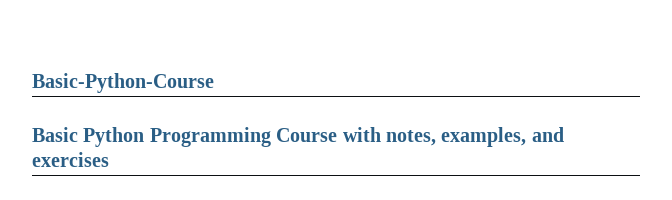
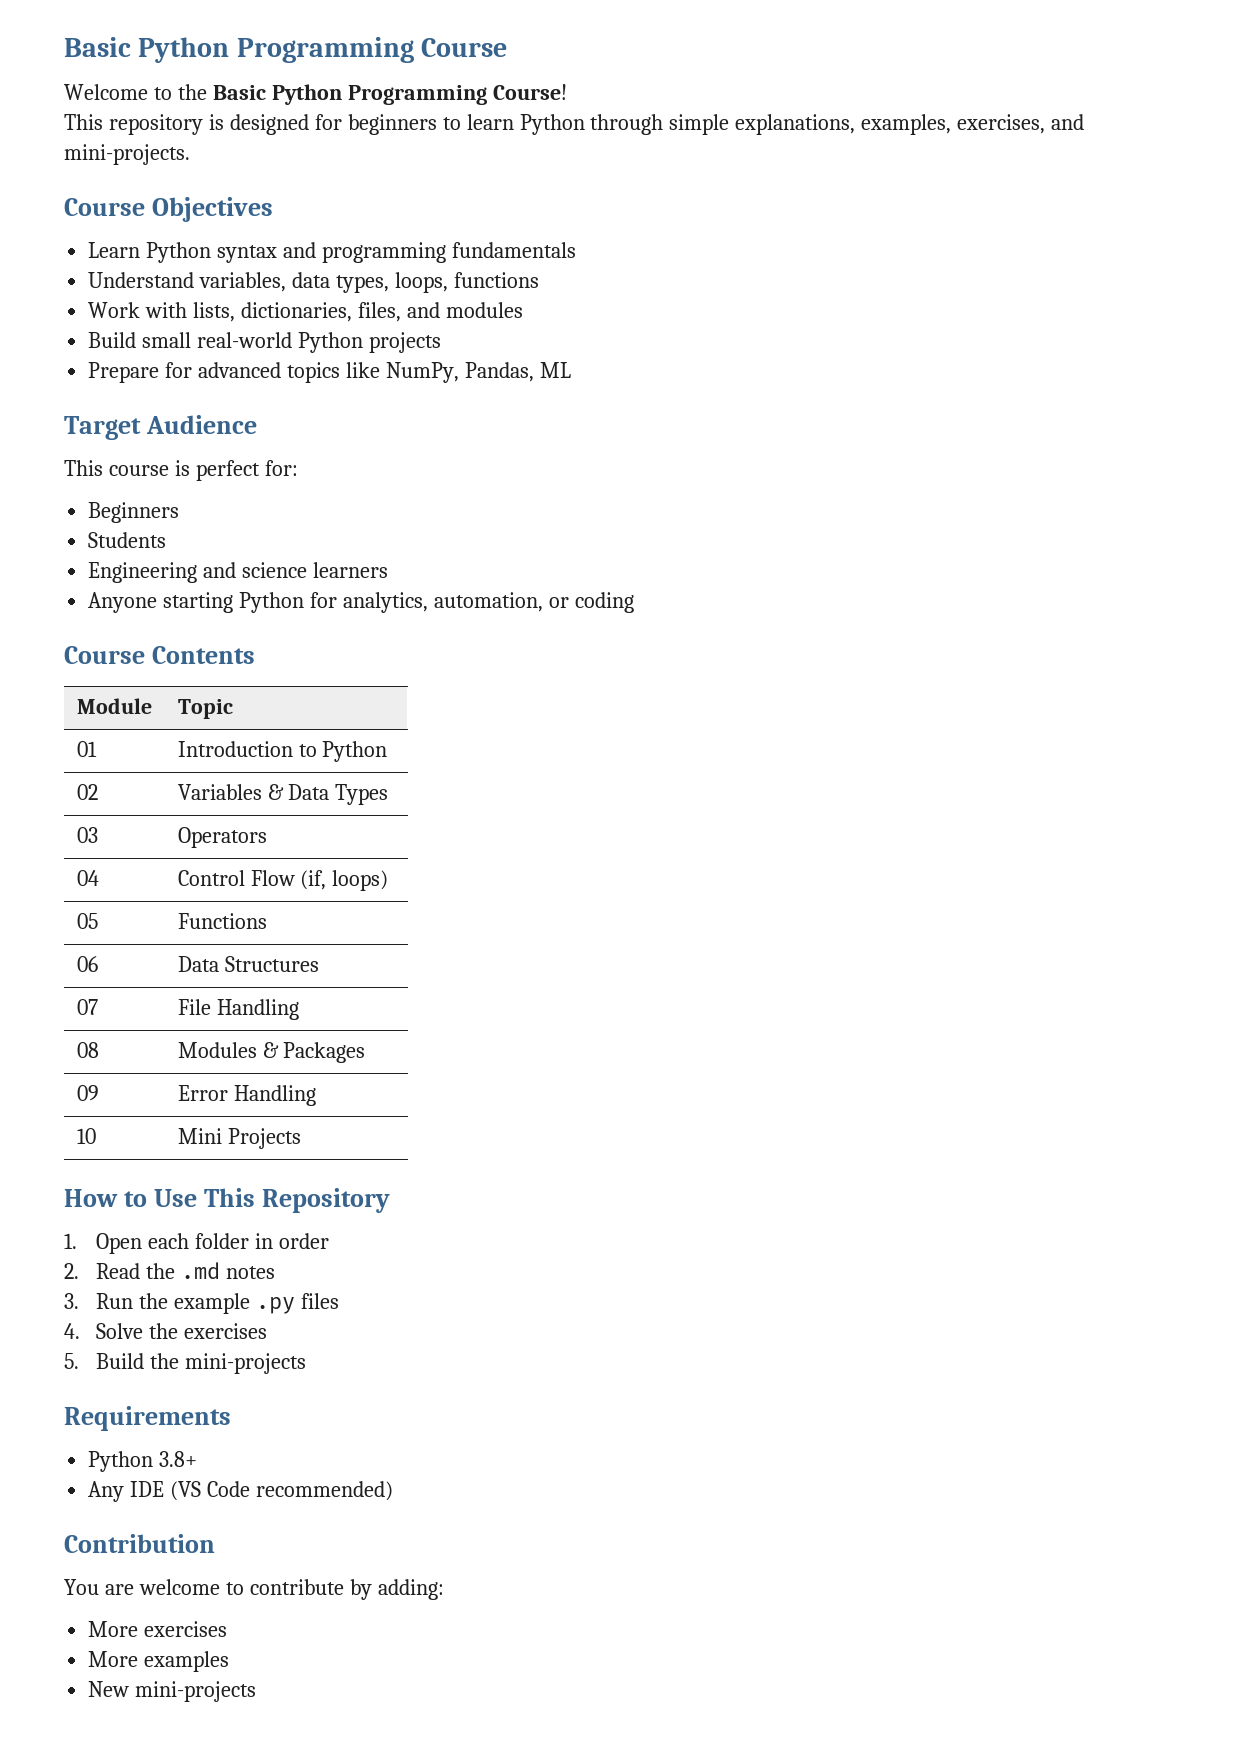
- Basic-Python-Course
- Basic Python Programming Course with notes, examples, and exercises
+ Basic Python Programming Course
+ Welcome to the Basic Python Programming Course!
+ This repository is designed for beginners to learn Python through simple explanations, examples, exercises, and mini-projects.
+ Course Objectives
+ Learn Python syntax and programming fundamentals
+ Understand variables, data types, loops, functions
+ Work with lists, dictionaries, files, and modules
+ Build small real-world Python projects
+ Prepare for advanced topics like NumPy, Pandas, ML
+ Target Audience
+ This course is perfect for:
+ Beginners
+ Students
+ Engineering and science learners
+ Anyone starting Python for analytics, automation, or coding
+ Course Contents
+ Module | Topic
+ 01 | Introduction to Python
+ 02 | Variables & Data Types
+ 03 | Operators
+ 04 | Control Flow (if, loops)
+ 05 | Functions
+ 06 | Data Structures
+ 07 | File Handling
+ 08 | Modules & Packages
+ 09 | Error Handling
+ 10 | Mini Projects
+ How to Use This Repository
+ 1. Open each folder in order
+ 2. Read the .md notes
+ 3. Run the example .py files
+ 4. Solve the exercises
+ 5. Build the mini-projects
+ Requirements
+ Python 3.8+
+ Any IDE (VS Code recommended)
+ Contribution
+ You are welcome to contribute by adding:
+ More exercises
+ More examples
+ New mini-projects

